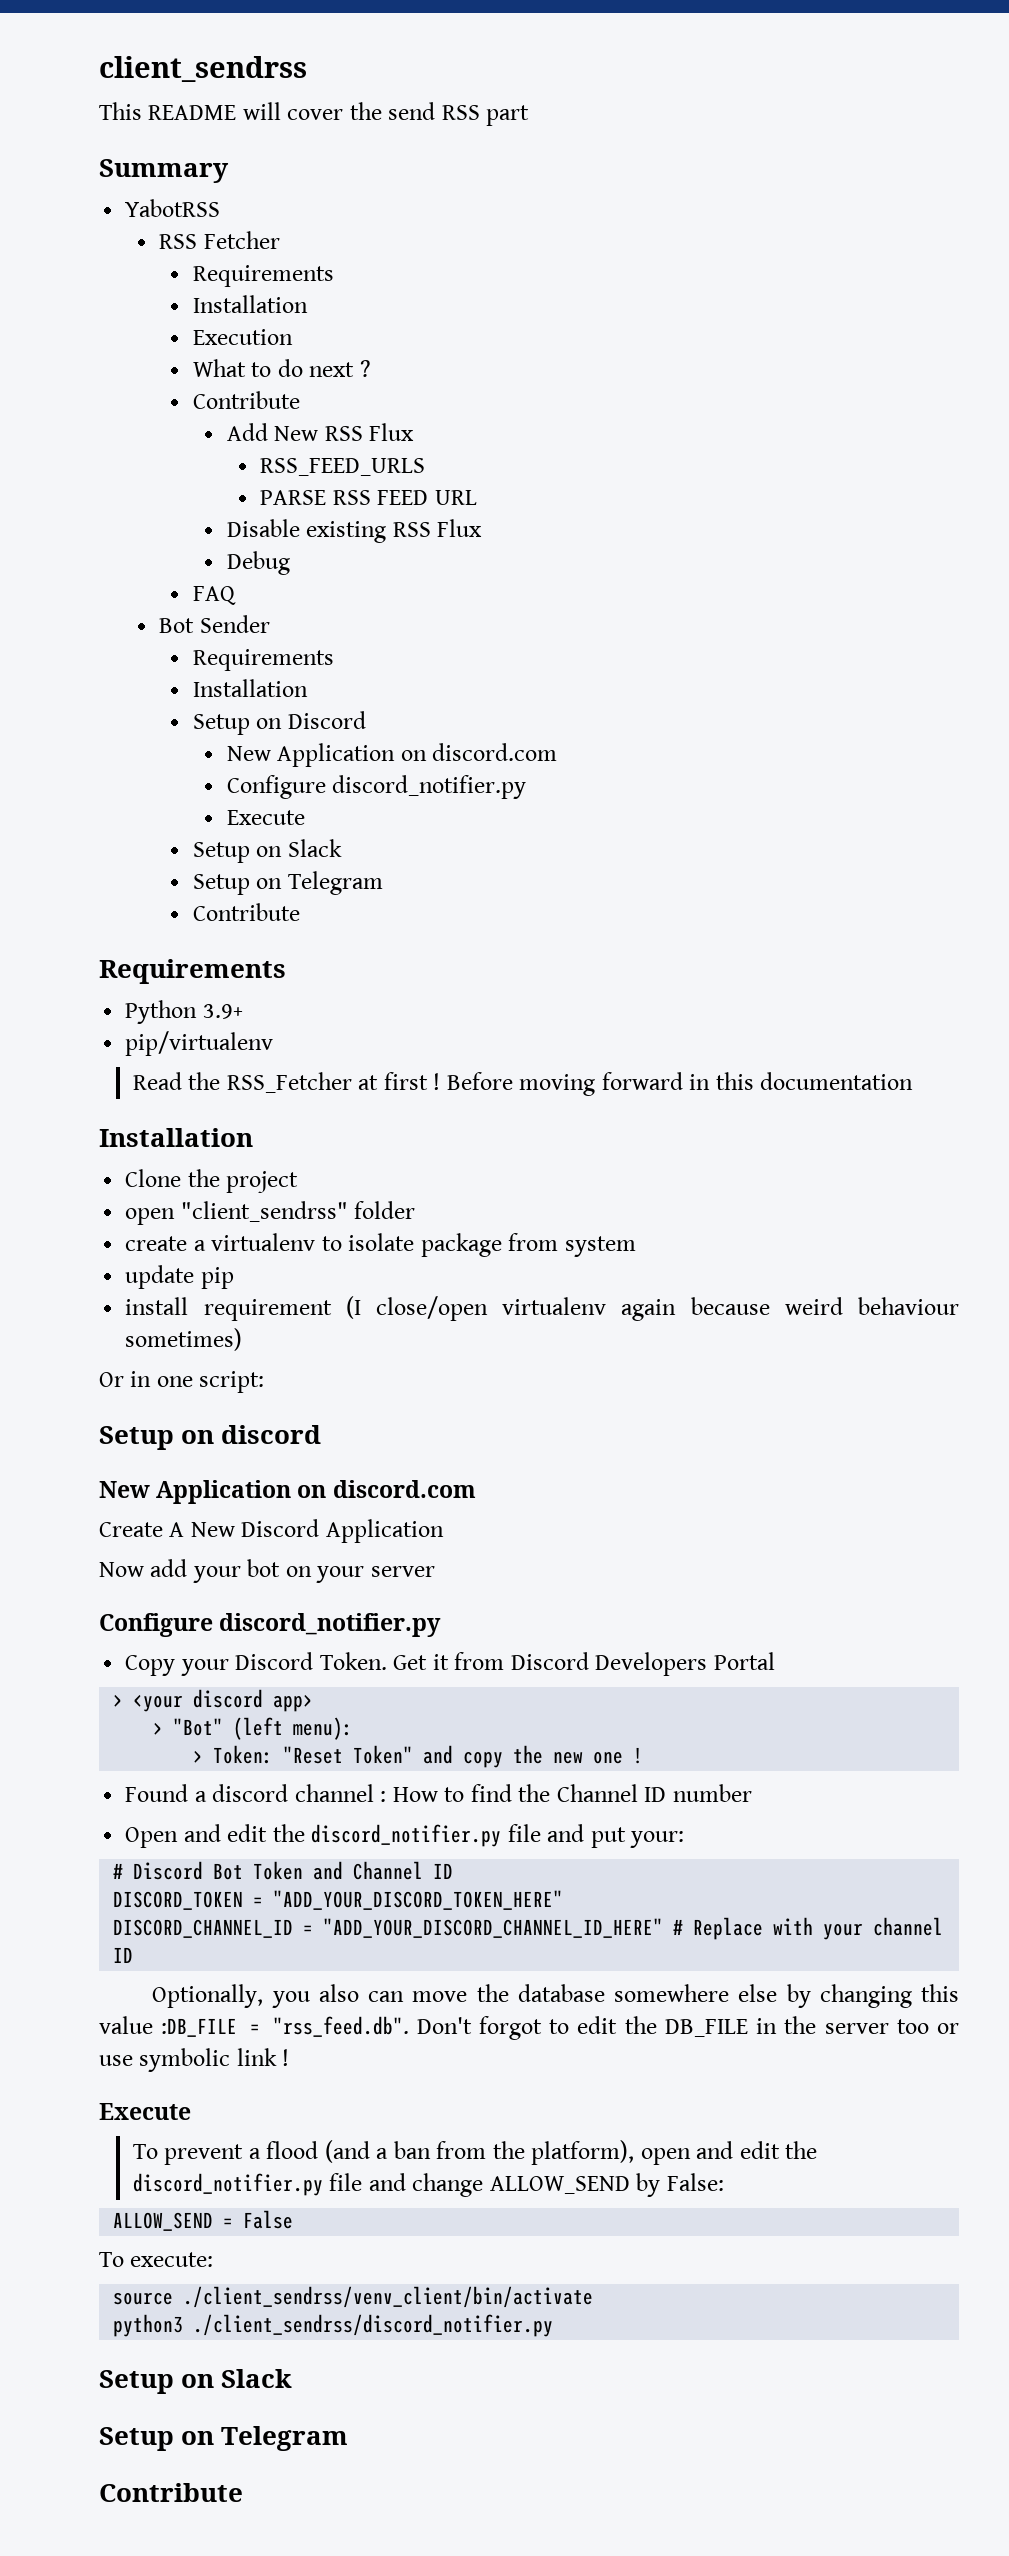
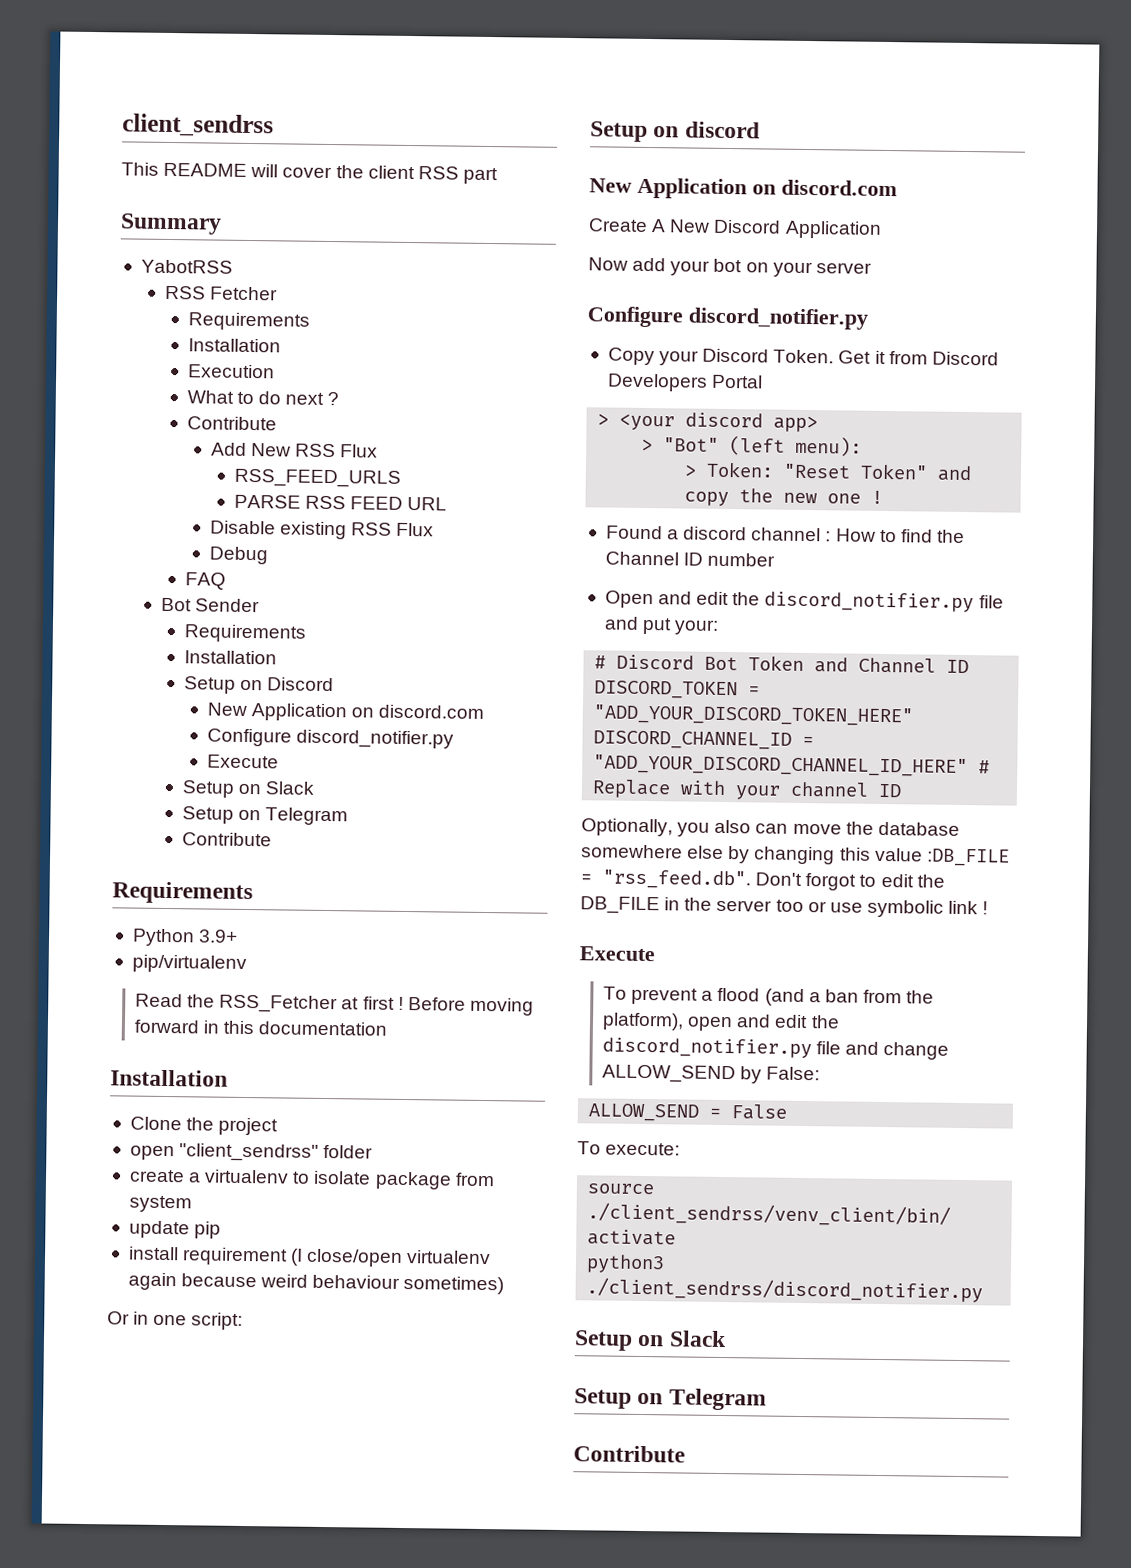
- This README will cover the send RSS part
+ This README will cover the client RSS part

